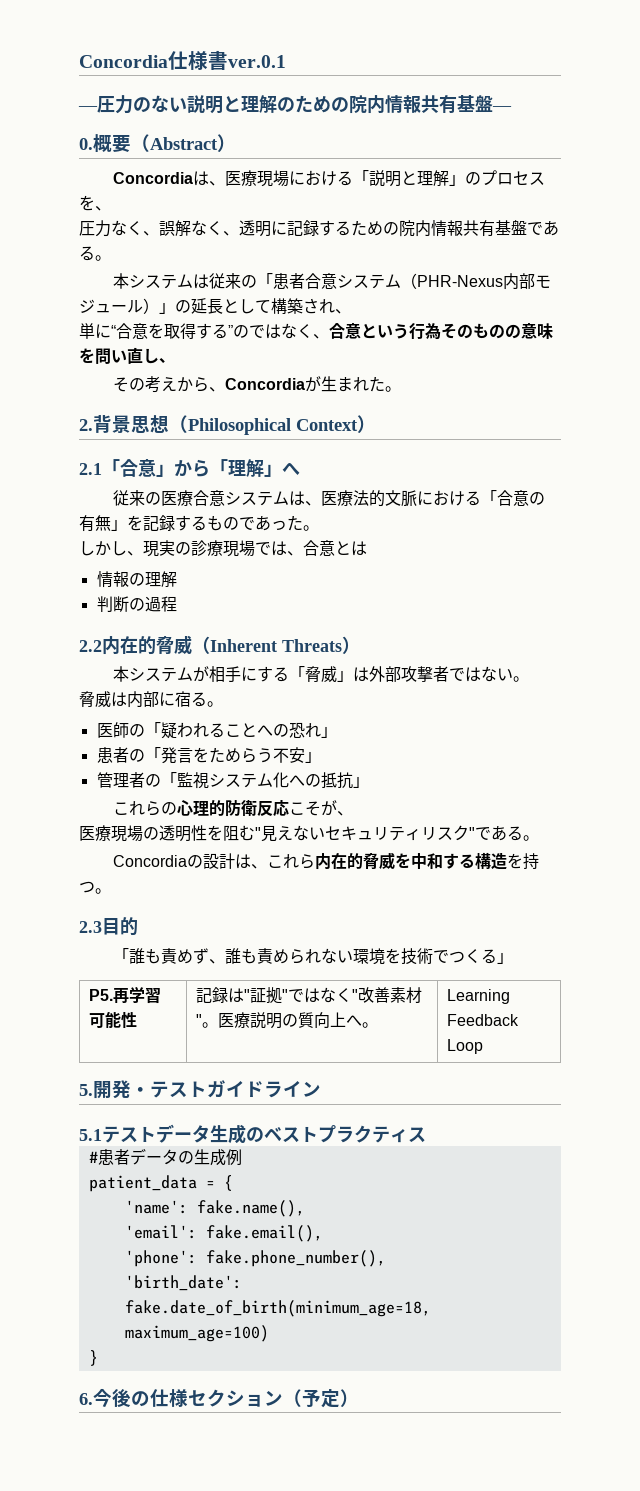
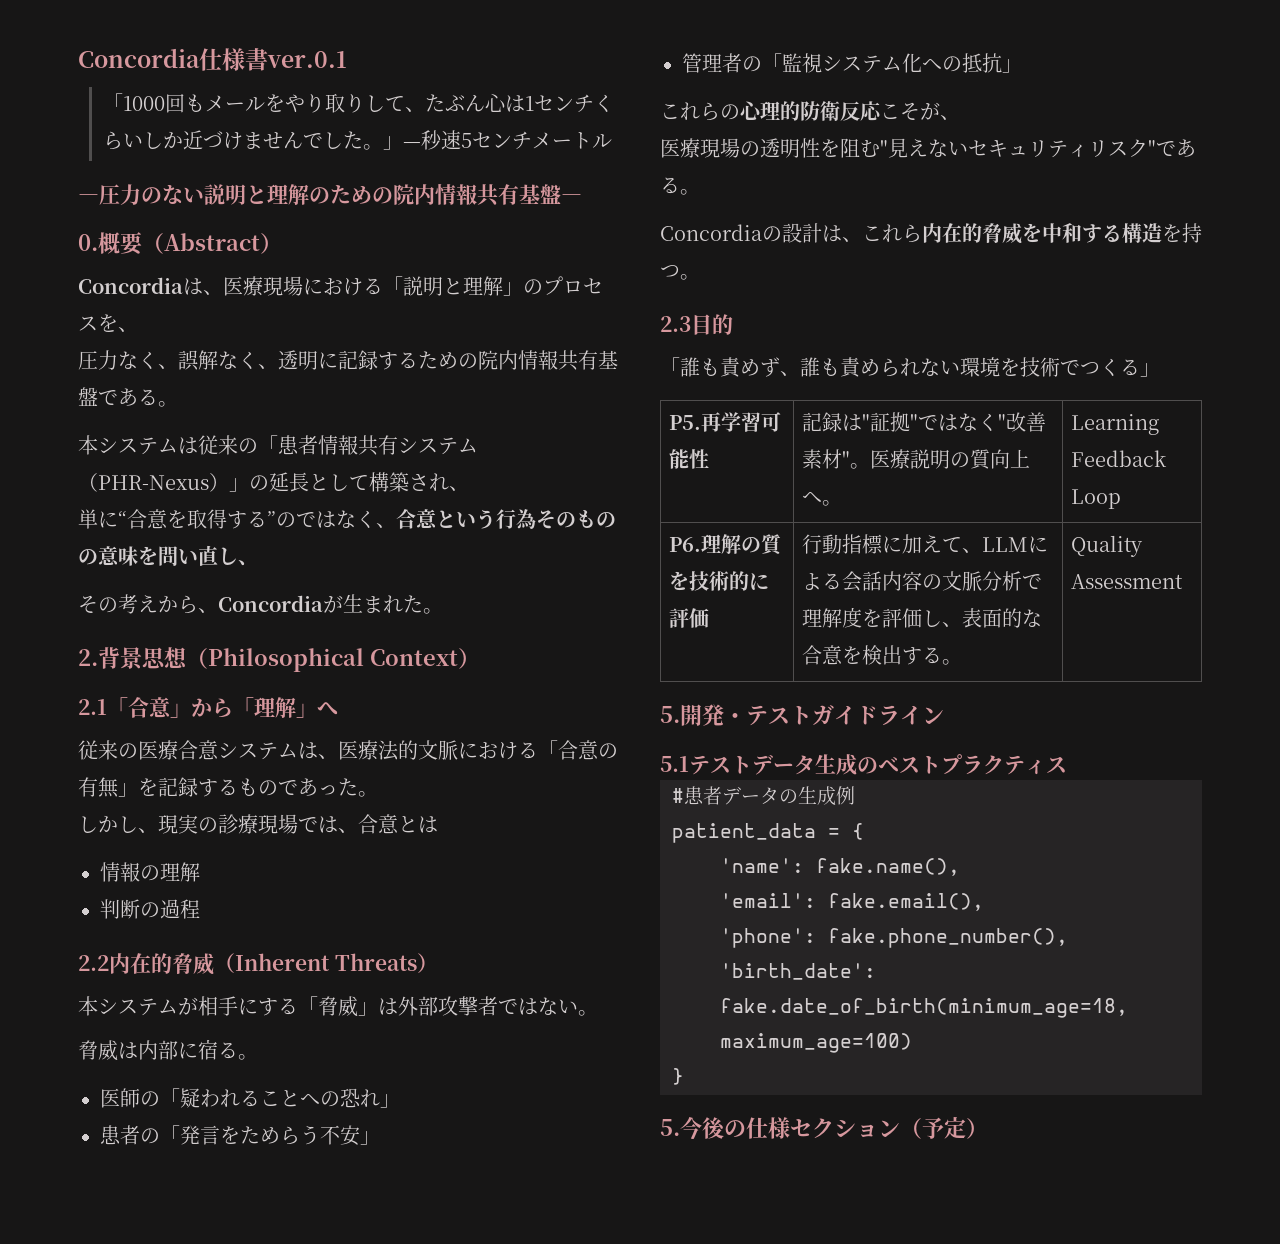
+ 「1000回もメールをやり取りして、たぶん心は1センチくらいしか近づけませんでした。」—秒速5センチメートル
- 本システムは従来の「患者合意システム（PHR-Nexus内部モジュール）」の延長として構築され、
+ 本システムは従来の「患者情報共有システム（PHR-Nexus）」の延長として構築され、
+ P6.理解の質を技術的に評価 | 行動指標に加えて、LLMによる会話内容の文脈分析で理解度を評価し、表面的な合意を検出する。 | Quality Assessment
- 6.今後の仕様セクション（予定）
+ 5.今後の仕様セクション（予定）

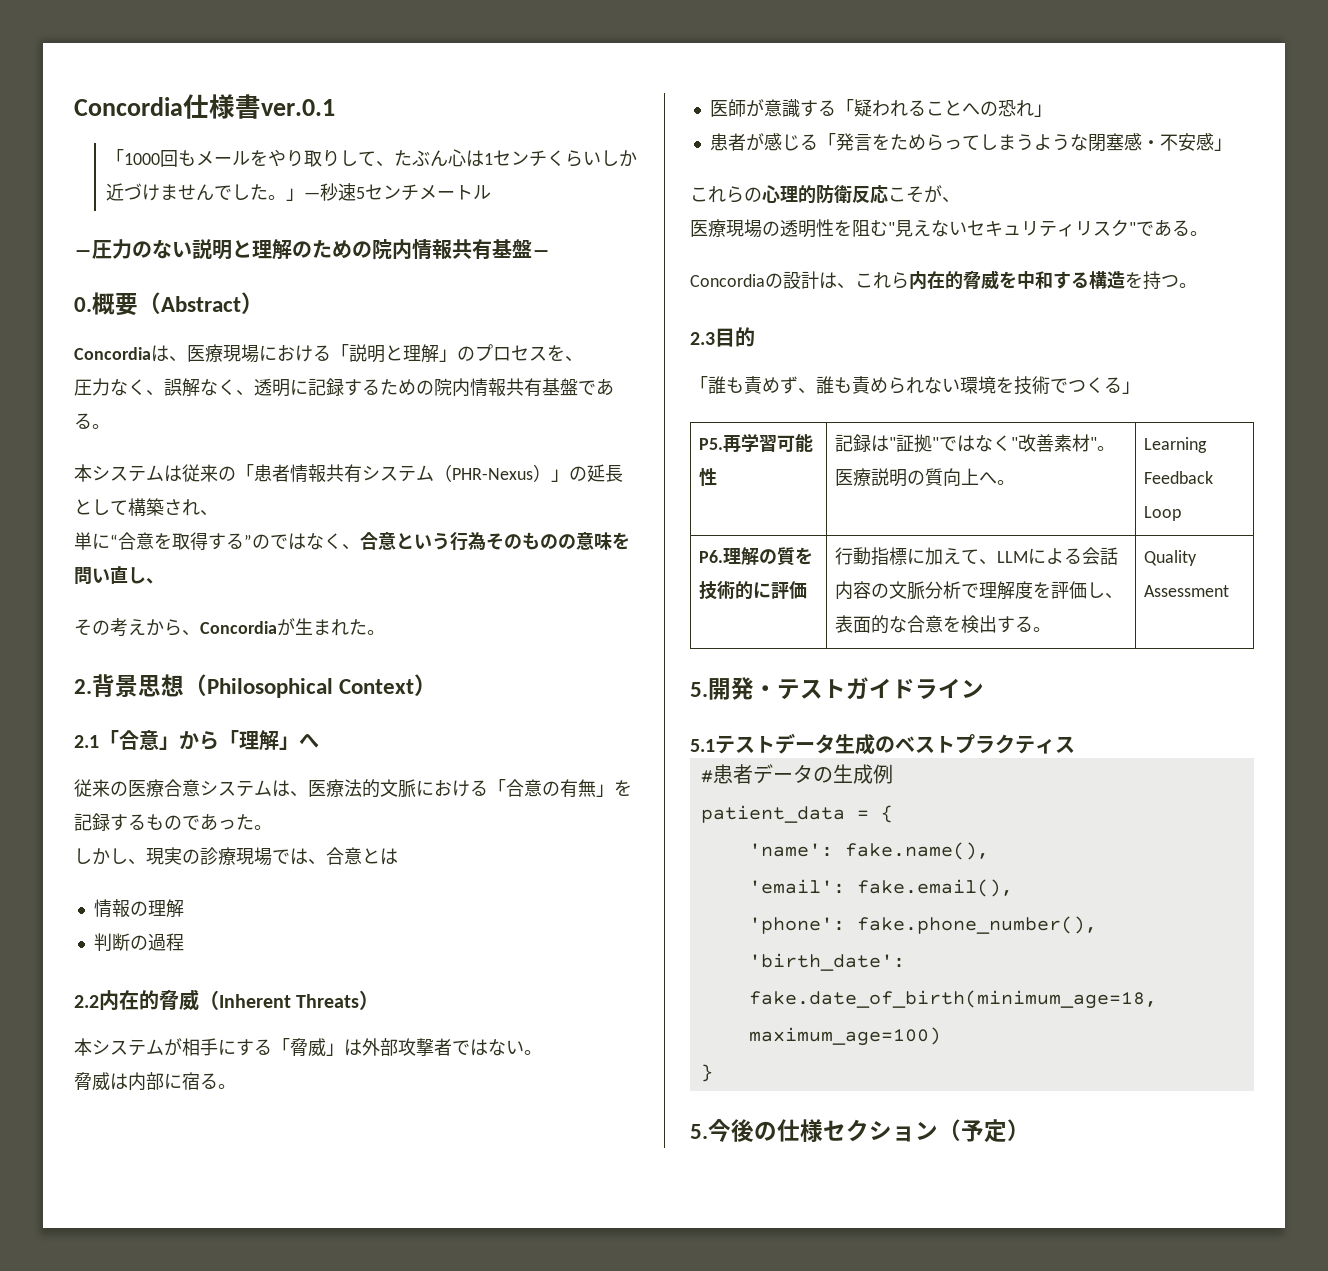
- 医師の「疑われることへの恐れ」
+ 医師が意識する「疑われることへの恐れ」
- 患者の「発言をためらう不安」
- 管理者の「監視システム化への抵抗」
+ 患者が感じる「発言をためらってしまうような閉塞感・不安感」

